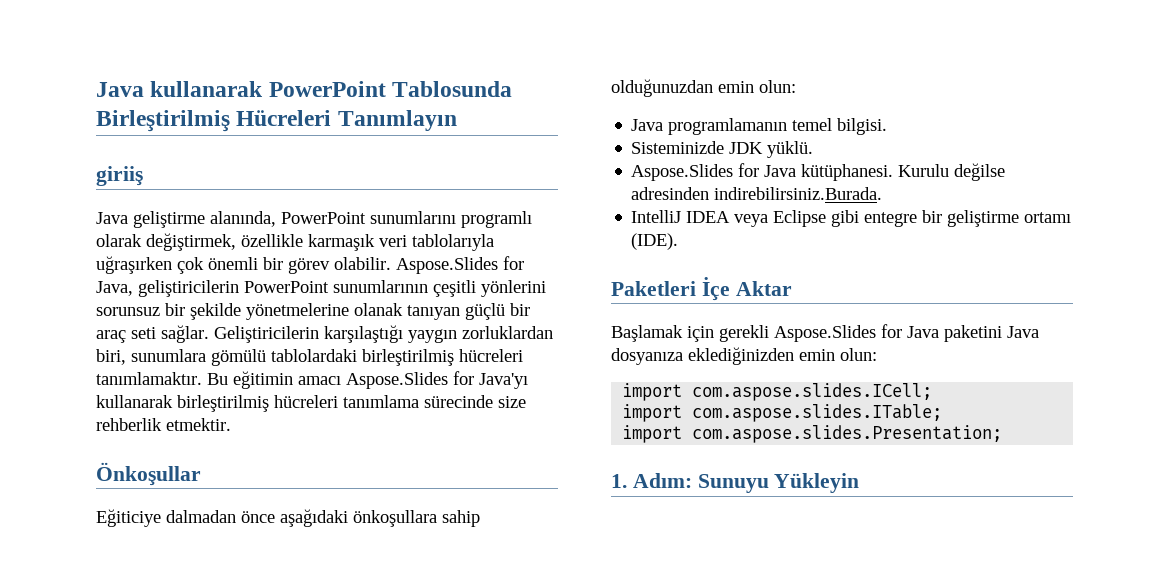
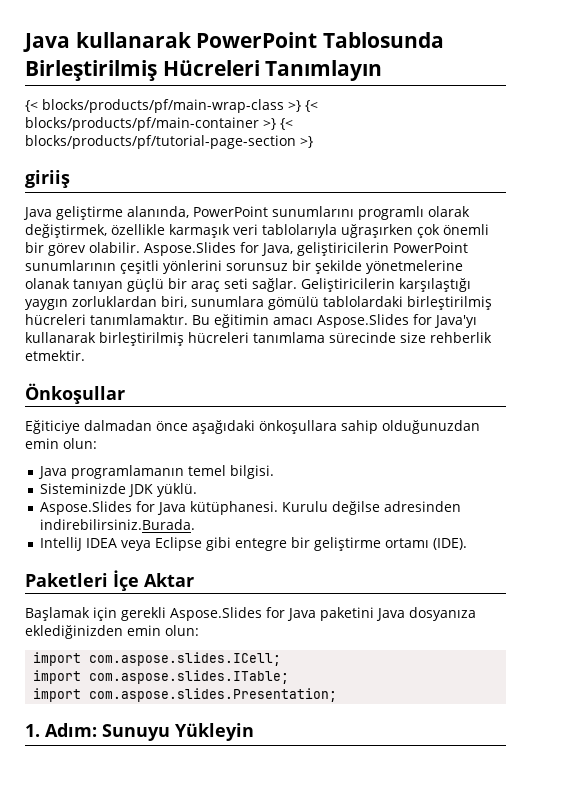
+ {< blocks/products/pf/main-wrap-class >} {< blocks/products/pf/main-container >} {< blocks/products/pf/tutorial-page-section >}

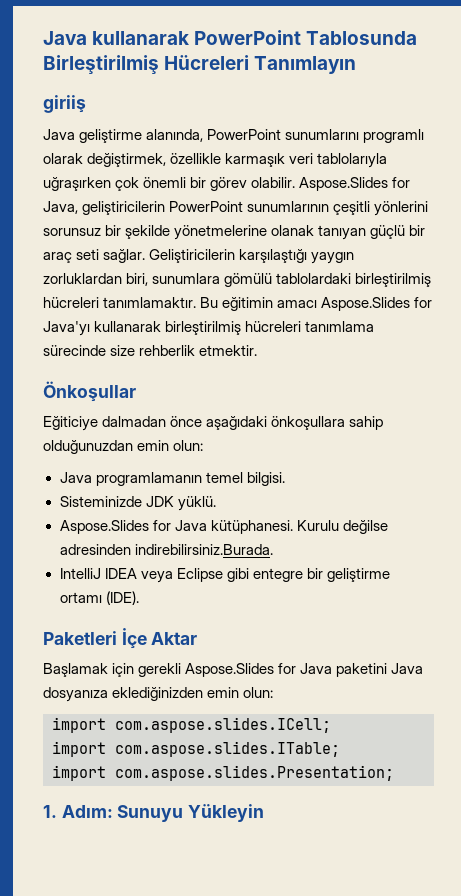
- {< blocks/products/pf/main-wrap-class >} {< blocks/products/pf/main-container >} {< blocks/products/pf/tutorial-page-section >}

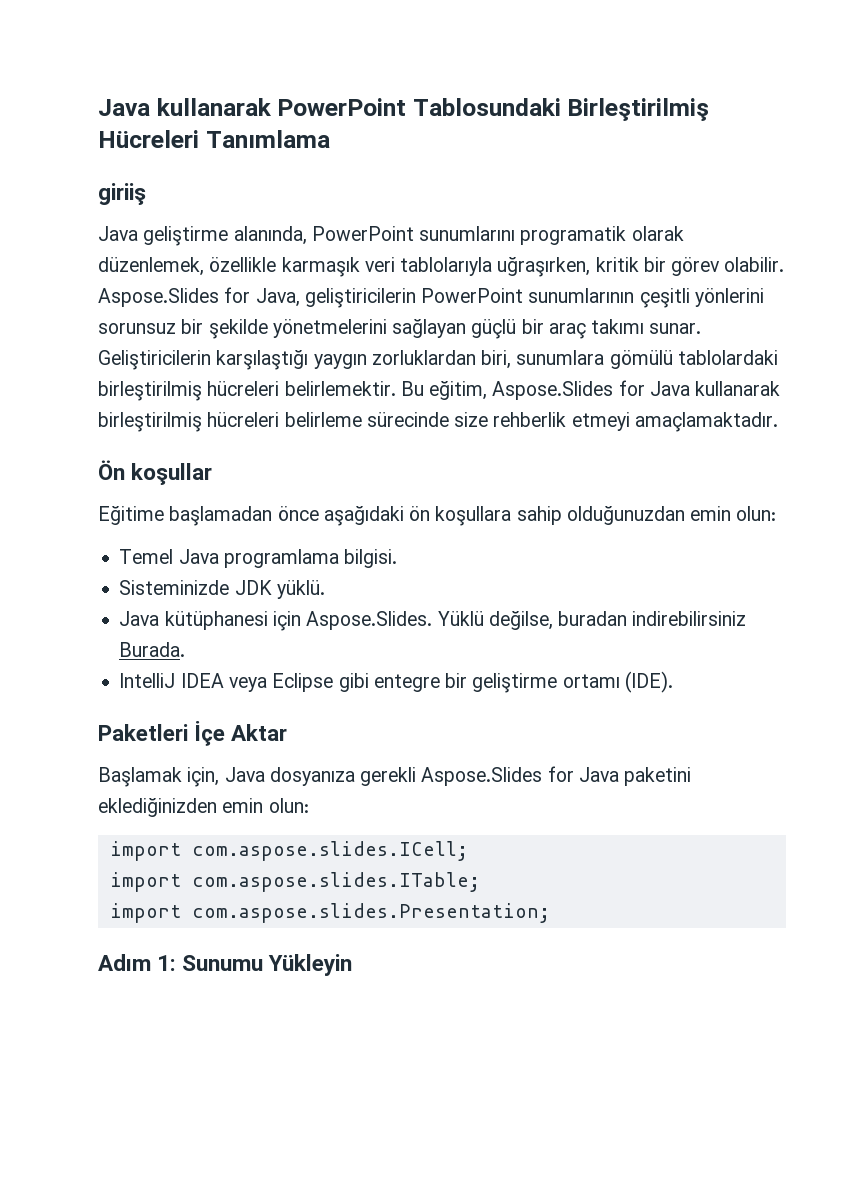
- Java kullanarak PowerPoint Tablosunda Birleştirilmiş Hücreleri Tanımlayın
+ Java kullanarak PowerPoint Tablosundaki Birleştirilmiş Hücreleri Tanımlama
- Java geliştirme alanında, PowerPoint sunumlarını programlı olarak değiştirmek, özellikle karmaşık veri tablolarıyla uğraşırken çok önemli bir görev olabilir.
+ Java geliştirme alanında, PowerPoint sunumlarını programatik olarak düzenlemek, özellikle karmaşık veri tablolarıyla uğraşırken, kritik bir görev olabilir.
- Aspose.Slides for Java, geliştiricilerin PowerPoint sunumlarının çeşitli yönlerini sorunsuz bir şekilde yönetmelerine olanak tanıyan güçlü bir araç seti sağlar.
+ Aspose.Slides for Java, geliştiricilerin PowerPoint sunumlarının çeşitli yönlerini sorunsuz bir şekilde yönetmelerini sağlayan güçlü bir araç takımı sunar.
- Geliştiricilerin karşılaştığı yaygın zorluklardan biri, sunumlara gömülü tablolardaki birleştirilmiş hücreleri tanımlamaktır. Bu eğitimin amacı Aspose.Slides for Java'yı kullanarak birleştirilmiş hücreleri tanımlama sürecinde size rehberlik etmektir.
- Önkoşullar
- Eğiticiye dalmadan önce aşağıdaki önkoşullara sahip olduğunuzdan emin olun:
+ Geliştiricilerin karşılaştığı yaygın zorluklardan biri, sunumlara gömülü tablolardaki birleştirilmiş hücreleri belirlemektir. Bu eğitim, Aspose.Slides for Java kullanarak birleştirilmiş hücreleri belirleme sürecinde size rehberlik etmeyi amaçlamaktadır.
+ Ön koşullar
+ Eğitime başlamadan önce aşağıdaki ön koşullara sahip olduğunuzdan emin olun:
- Java programlamanın temel bilgisi.
+ Temel Java programlama bilgisi.
- Aspose.Slides for Java kütüphanesi. Kurulu değilse adresinden indirebilirsiniz.Burada.
+ Java kütüphanesi için Aspose.Slides. Yüklü değilse, buradan indirebilirsiniz Burada.
- Başlamak için gerekli Aspose.Slides for Java paketini Java dosyanıza eklediğinizden emin olun:
+ Başlamak için, Java dosyanıza gerekli Aspose.Slides for Java paketini eklediğinizden emin olun:
- 1. Adım: Sunuyu Yükleyin
+ Adım 1: Sunumu Yükleyin

